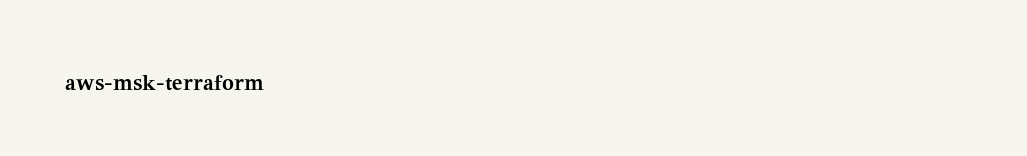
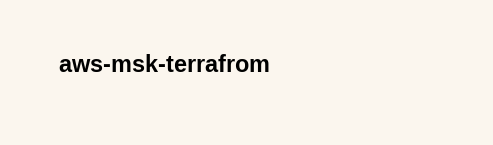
- aws-msk-terraform
+ aws-msk-terrafrom

